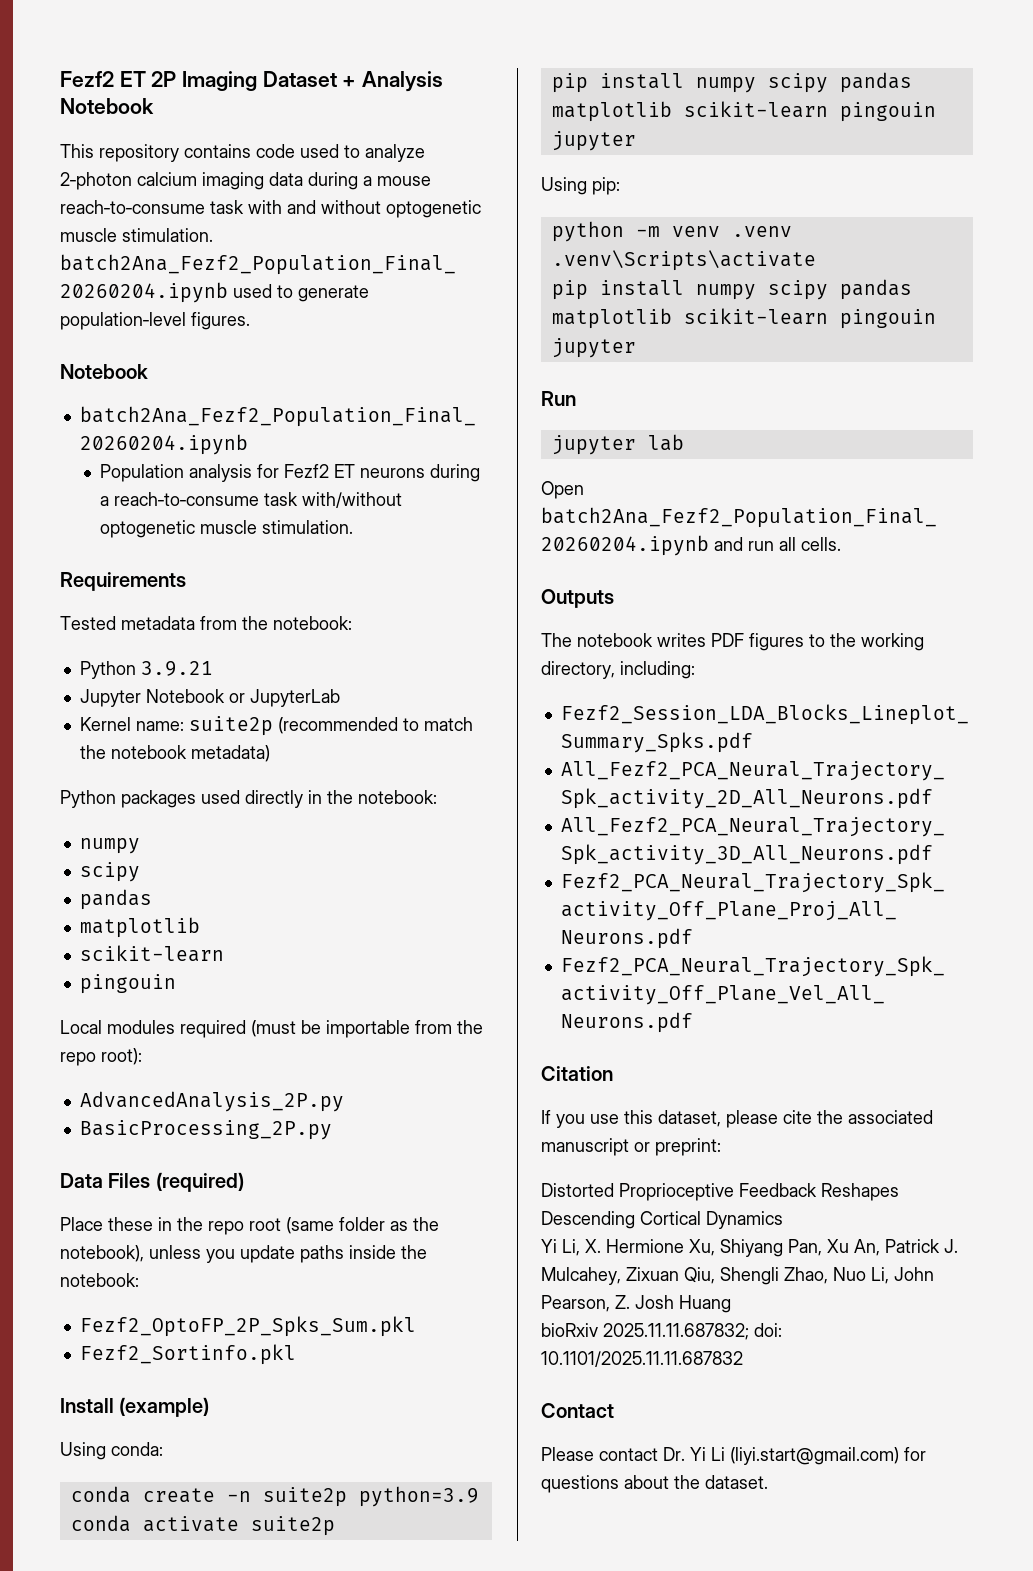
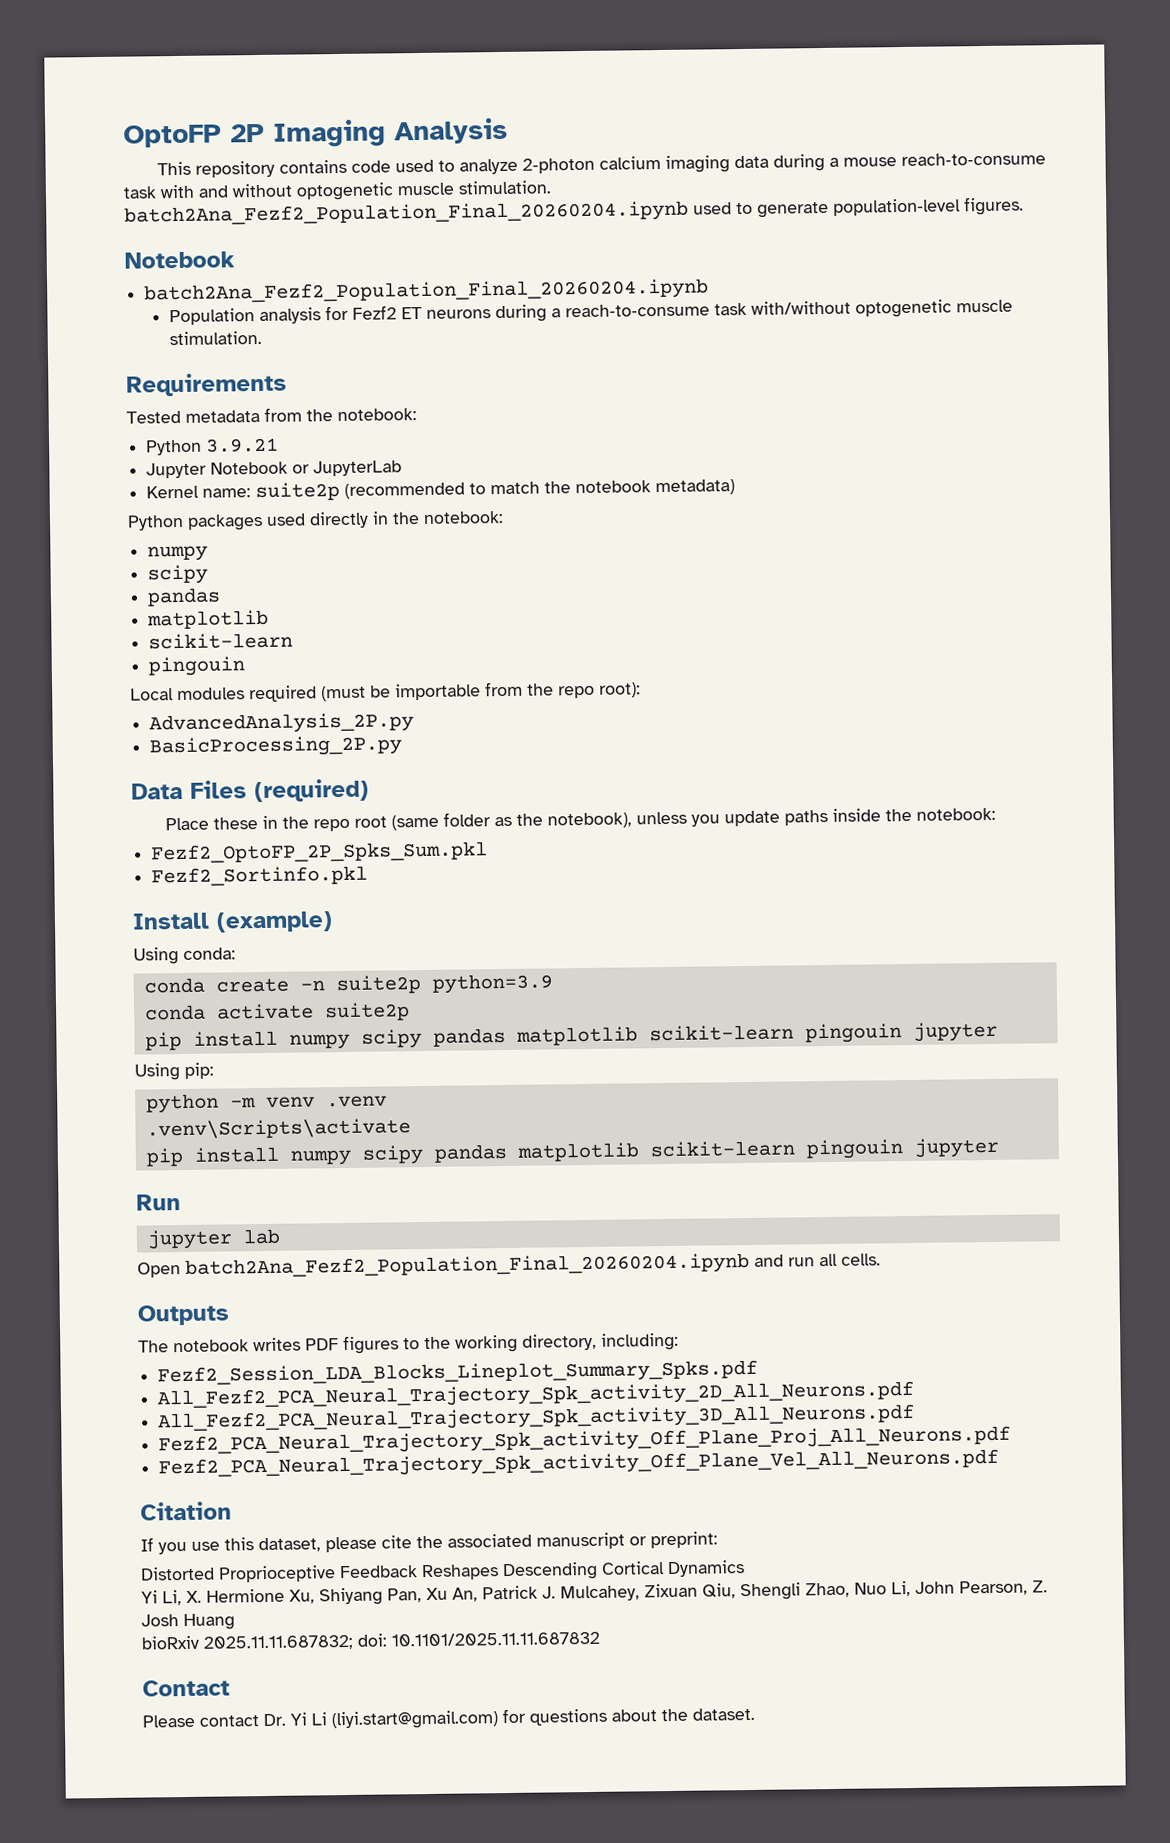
- Fezf2 ET 2P Imaging Dataset + Analysis Notebook
+ OptoFP 2P Imaging Analysis

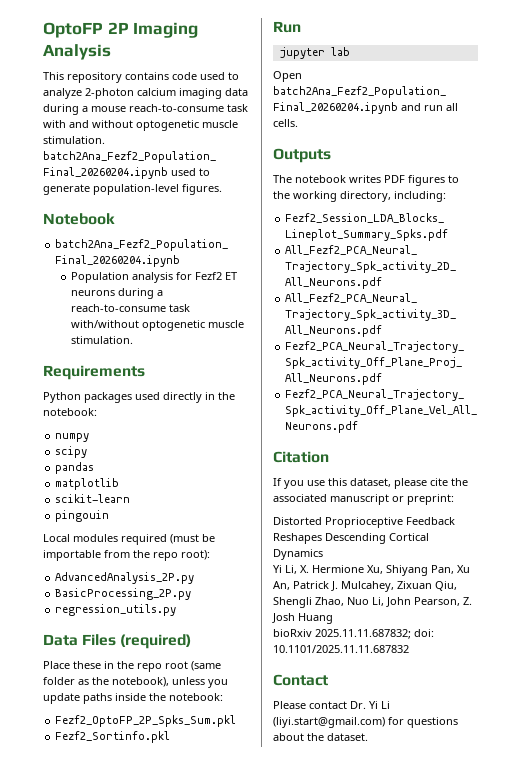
- Tested metadata from the notebook:
- Python 3.9.21
- Jupyter Notebook or JupyterLab
- Kernel name: suite2p (recommended to match the notebook metadata)
+ regression_utils.py
- Install (example)
- Using conda:
- conda create -n suite2p python=3.9
- conda activate suite2p
- pip install numpy scipy pandas matplotlib scikit-learn pingouin jupyter
- Using pip:
- python -m venv .venv
- .venv\Scripts\activate
- pip install numpy scipy pandas matplotlib scikit-learn pingouin jupyter

